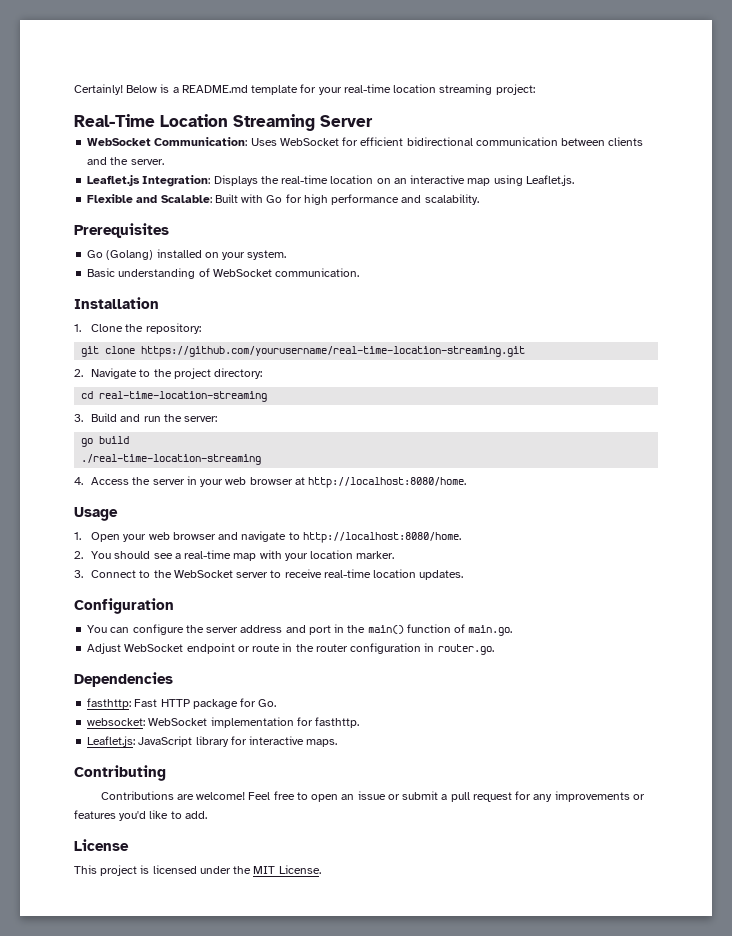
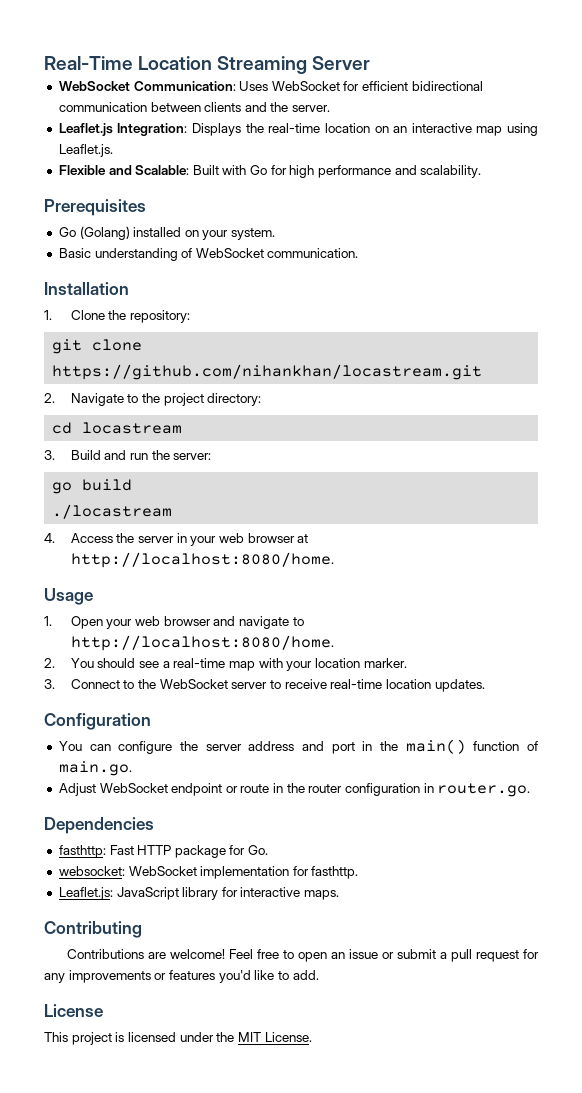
- Certainly! Below is a README.md template for your real-time location streaming project:
- git clone https://github.com/yourusername/real-time-location-streaming.git
+ git clone https://github.com/nihankhan/locastream.git
- cd real-time-location-streaming
+ cd locastream
- ./real-time-location-streaming
+ ./locastream

